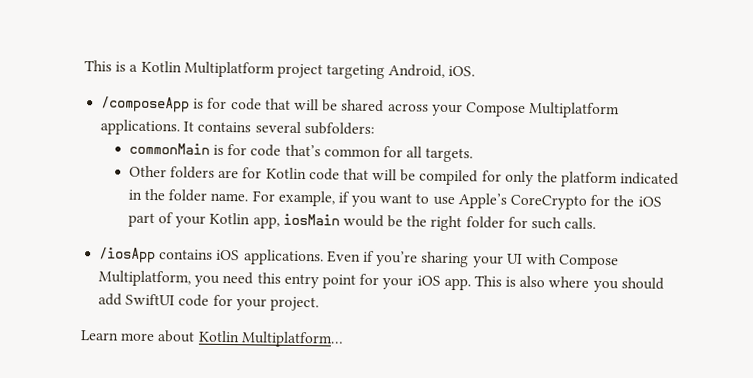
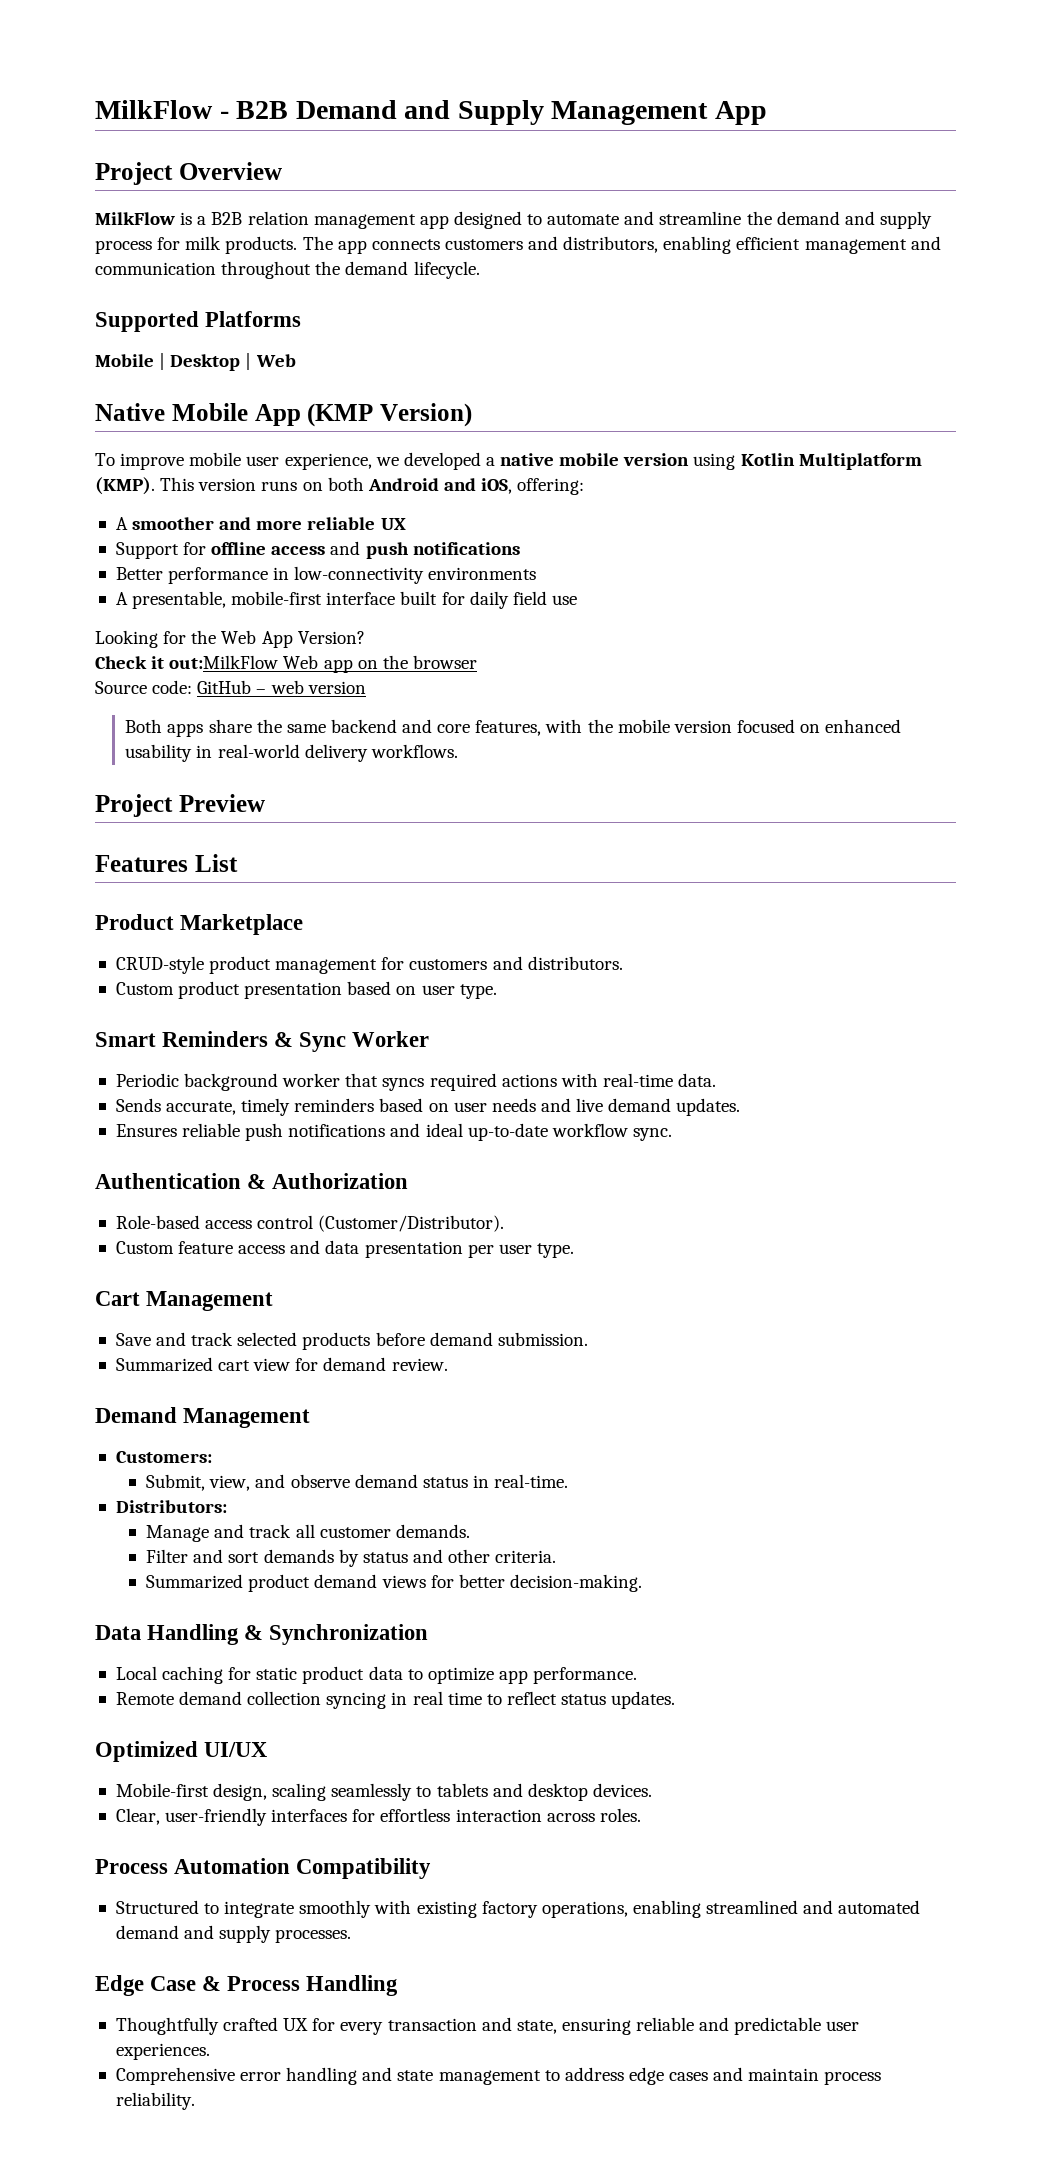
- This is a Kotlin Multiplatform project targeting Android, iOS.
- /composeApp is for code that will be shared across your Compose Multiplatform applications. It contains several subfolders:
- commonMain is for code that’s common for all targets.
- Other folders are for Kotlin code that will be compiled for only the platform indicated in the folder name. For example, if you want to use Apple’s CoreCrypto for the iOS part of your Kotlin app, iosMain would be the right folder for such calls.
- /iosApp contains iOS applications. Even if you’re sharing your UI with Compose Multiplatform, you need this entry point for your iOS app. This is also where you should add SwiftUI code for your project.
- Learn more about Kotlin Multiplatform…
+ MilkFlow - B2B Demand and Supply Management App
+ Project Overview
+ MilkFlow is a B2B relation management app designed to automate and streamline the demand and supply process for milk products. The app connects customers and distributors, enabling efficient management and communication throughout the demand lifecycle.
+ Supported Platforms
+ Mobile | Desktop | Web
+ Native Mobile App (KMP Version)
+ To improve mobile user experience, we developed a native mobile version using Kotlin Multiplatform (KMP). This version runs on both Android and iOS, offering:
+ A smoother and more reliable UX
+ Support for offline access and push notifications
+ Better performance in low-connectivity environments
+ A presentable, mobile-first interface built for daily field use
+ Looking for the Web App Version?
+ Check it out:MilkFlow Web app on the browser
+ Source code: GitHub – web version
+ Both apps share the same backend and core features, with the mobile version focused on enhanced usability in real-world delivery workflows.
+ Project Preview
+ Features List
+ Product Marketplace
+ CRUD-style product management for customers and distributors.
+ Custom product presentation based on user type.
+ Smart Reminders & Sync Worker
+ Periodic background worker that syncs required actions with real-time data.
+ Sends accurate, timely reminders based on user needs and live demand updates.
+ Ensures reliable push notifications and ideal up-to-date workflow sync.
+ Authentication & Authorization
+ Role-based access control (Customer/Distributor).
+ Custom feature access and data presentation per user type.
+ Cart Management
+ Save and track selected products before demand submission.
+ Summarized cart view for demand review.
+ Demand Management
+ Customers:
+ Submit, view, and observe demand status in real-time.
+ Distributors:
+ Manage and track all customer demands.
+ Filter and sort demands by status and other criteria.
+ Summarized product demand views for better decision-making.
+ Data Handling & Synchronization
+ Local caching for static product data to optimize app performance.
+ Remote demand collection syncing in real time to reflect status updates.
+ Optimized UI/UX
+ Mobile-first design, scaling seamlessly to tablets and desktop devices.
+ Clear, user-friendly interfaces for effortless interaction across roles.
+ Process Automation Compatibility
+ Structured to integrate smoothly with existing factory operations, enabling streamlined and automated demand and supply processes.
+ Edge Case & Process Handling
+ Thoughtfully crafted UX for every transaction and state, ensuring reliable and predictable user experiences.
+ Comprehensive error handling and state management to address edge cases and maintain process reliability.

